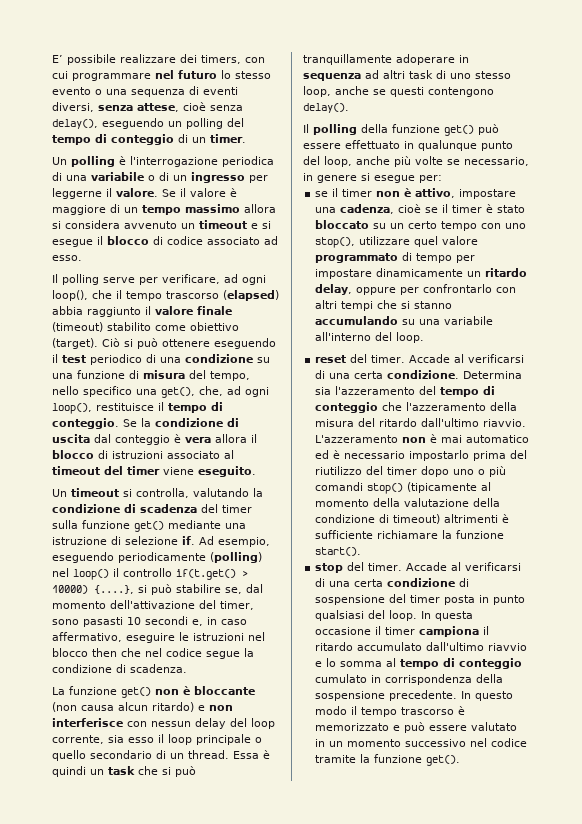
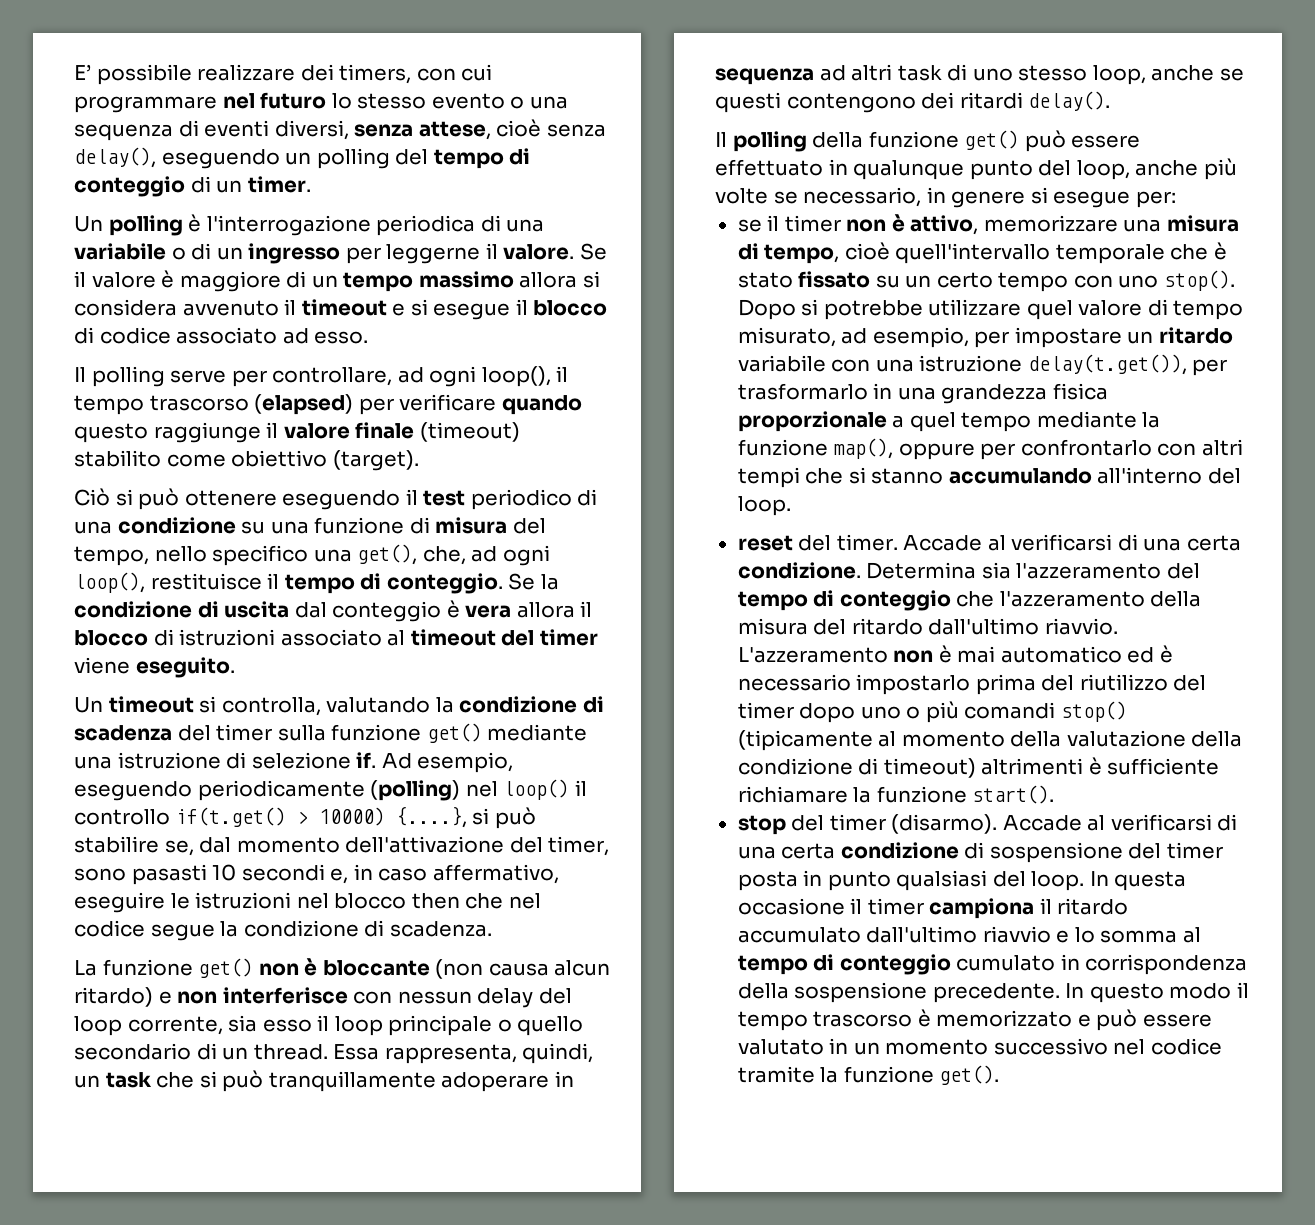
- Se il valore è maggiore di un tempo massimo allora si considera avvenuto un timeout e si esegue il blocco di codice associato ad esso.
+ Se il valore è maggiore di un tempo massimo allora si considera avvenuto il timeout e si esegue il blocco di codice associato ad esso.
- Il polling serve per verificare, ad ogni loop(), che il tempo trascorso (elapsed) abbia raggiunto il valore finale (timeout) stabilito come obiettivo (target). Ciò si può ottenere eseguendo il test periodico di una condizione su una funzione di misura del tempo, nello specifico una get(), che, ad ogni loop(), restituisce il tempo di conteggio.
+ Il polling serve per controllare, ad ogni loop(), il tempo trascorso (elapsed) per verificare quando questo raggiunge il valore finale (timeout) stabilito come obiettivo (target).
+ Ciò si può ottenere eseguendo il test periodico di una condizione su una funzione di misura del tempo, nello specifico una get(), che, ad ogni loop(), restituisce il tempo di conteggio.
- Essa è quindi un task che si può tranquillamente adoperare in sequenza ad altri task di uno stesso loop, anche se questi contengono delay().
+ Essa rappresenta, quindi, un task che si può tranquillamente adoperare in sequenza ad altri task di uno stesso loop, anche se questi contengono dei ritardi delay().
- se il timer non è attivo, impostare una cadenza, cioè se il timer è stato bloccato su un certo tempo con uno stop(), utilizzare quel valore programmato di tempo per impostare dinamicamente un ritardo delay, oppure per confrontarlo con altri tempi che si stanno accumulando su una variabile all'interno del loop.
+ se il timer non è attivo, memorizzare una misura di tempo, cioè quell'intervallo temporale che è stato fissato su un certo tempo con uno stop(). Dopo si potrebbe utilizzare quel valore di tempo misurato, ad esempio, per impostare un ritardo variabile con una istruzione delay(t.get()), per trasformarlo in una grandezza fisica proporzionale a quel tempo mediante la funzione map(), oppure per confrontarlo con altri tempi che si stanno accumulando all'interno del loop.
- stop del timer.
+ stop del timer (disarmo).

